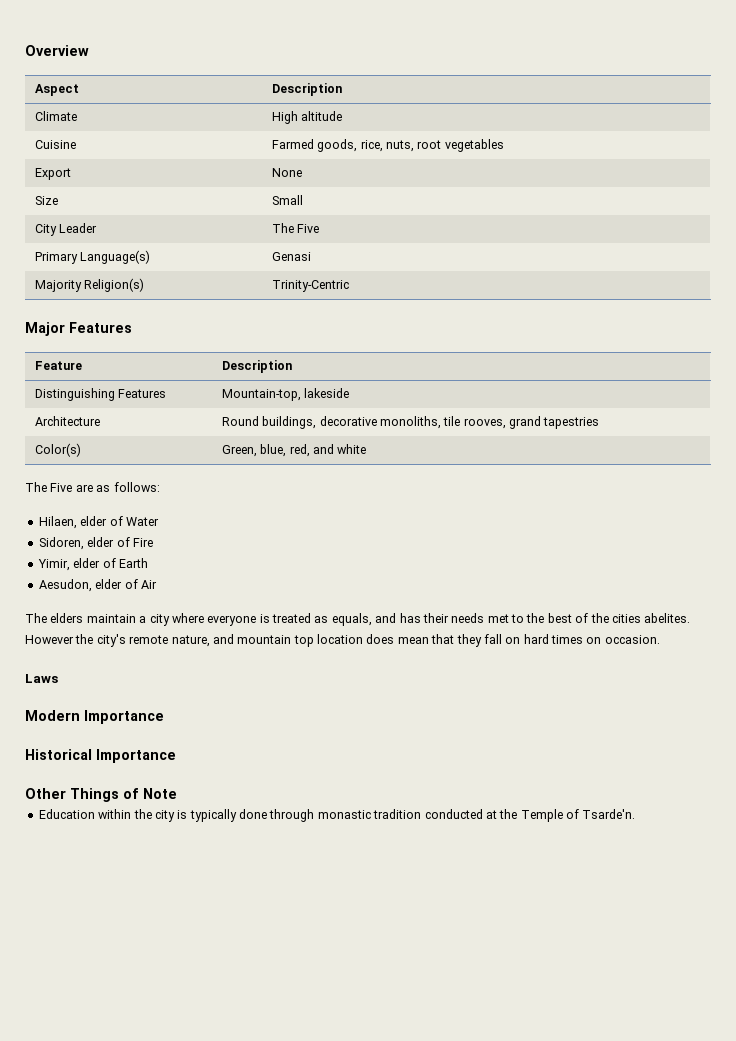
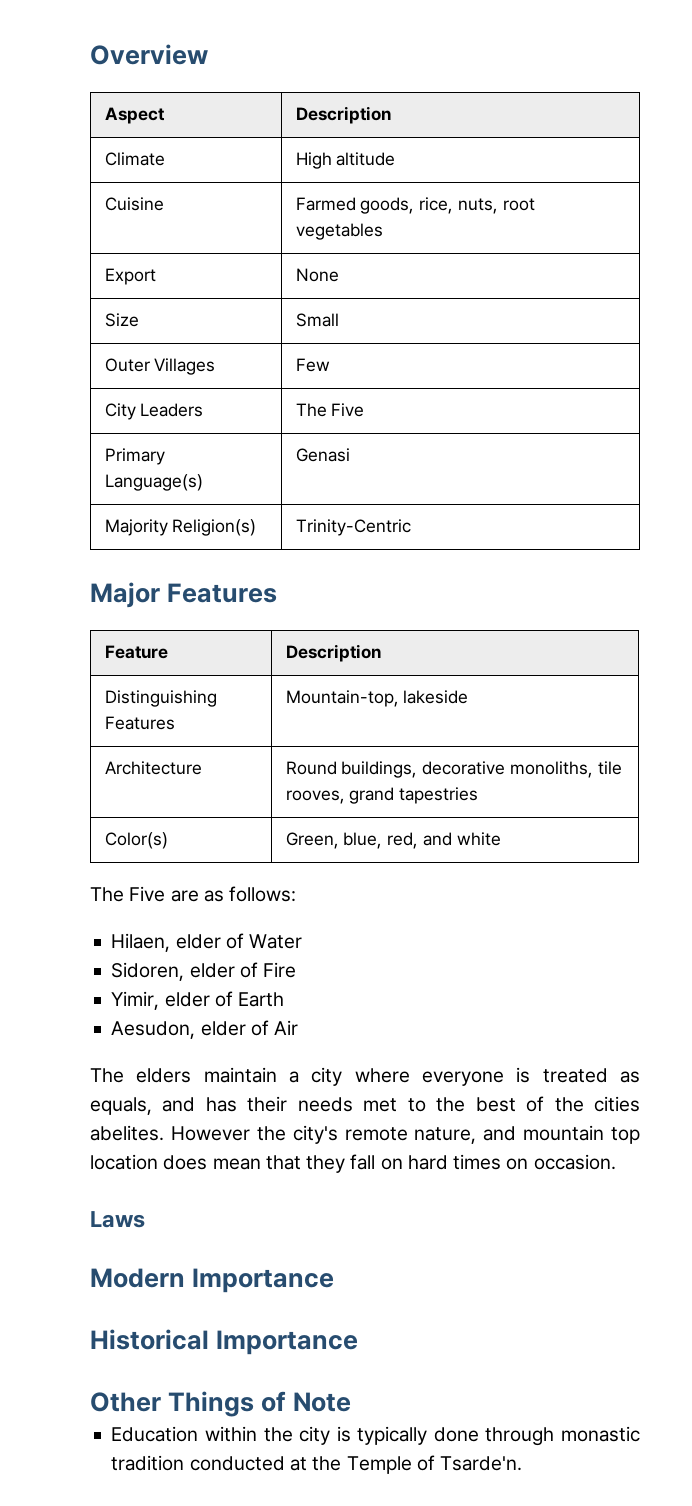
+ Outer Villages | Few
- City Leader | The Five
+ City Leaders | The Five

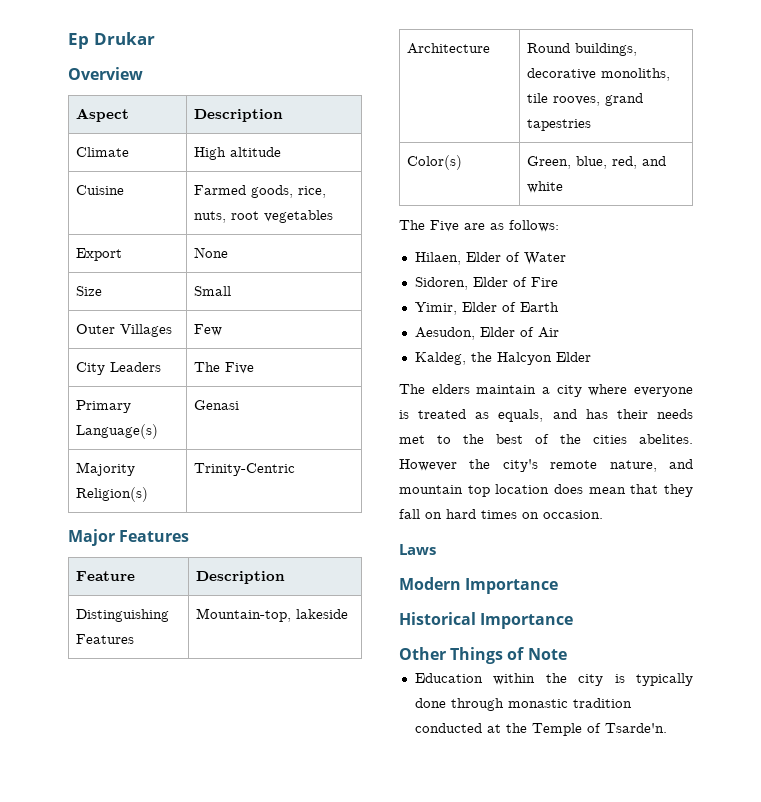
+ Ep Drukar
- Hilaen, elder of Water
+ Hilaen, Elder of Water
- Sidoren, elder of Fire
+ Sidoren, Elder of Fire
- Yimir, elder of Earth
+ Yimir, Elder of Earth
- Aesudon, elder of Air
+ Aesudon, Elder of Air
+ Kaldeg, the Halcyon Elder

